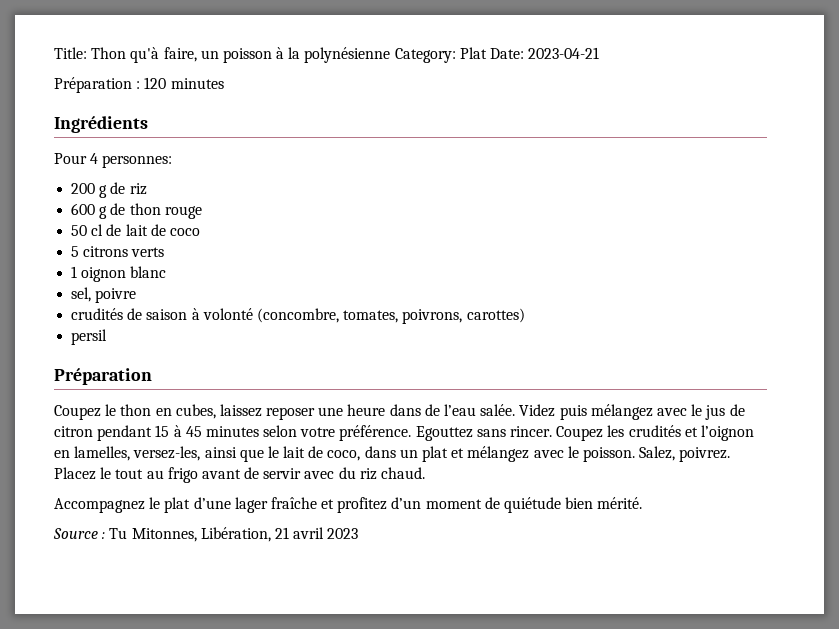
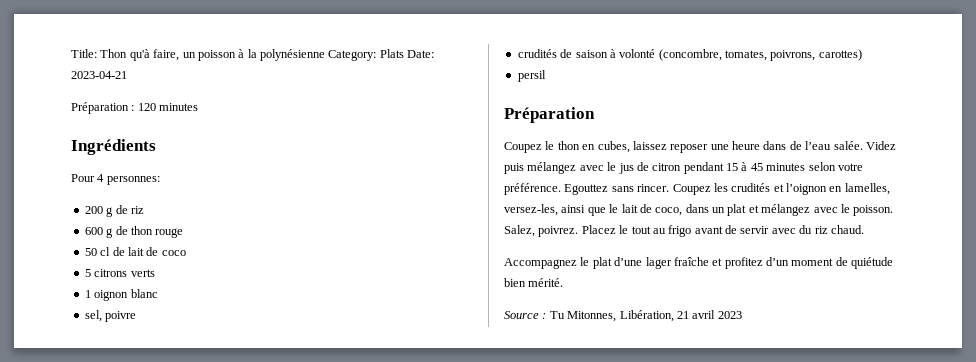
- Title: Thon qu'à faire, un poisson à la polynésienne Category: Plat Date: 2023-04-21
+ Title: Thon qu'à faire, un poisson à la polynésienne Category: Plats Date: 2023-04-21

